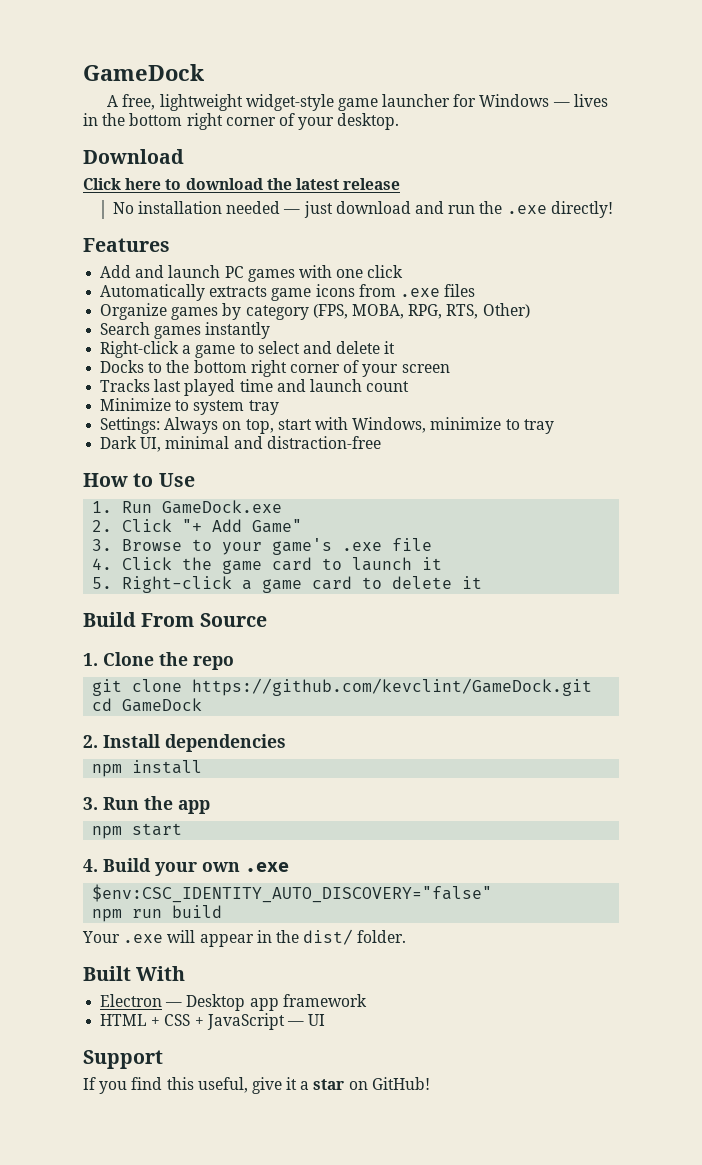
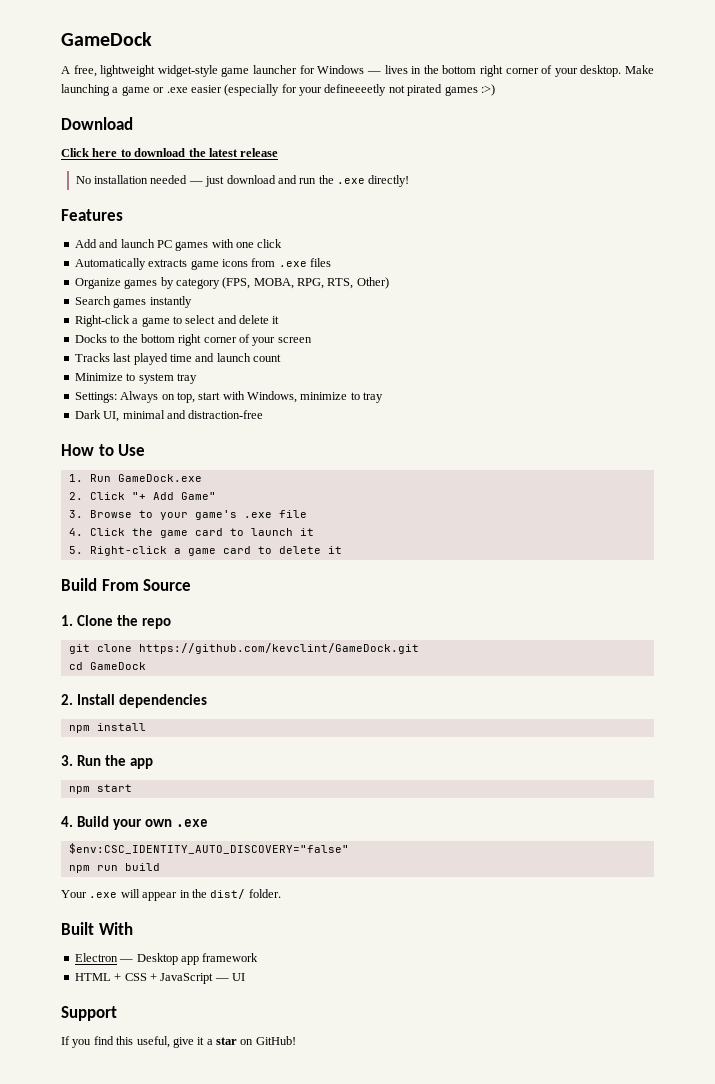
+ Make launching a game or .exe easier (especially for your defineeeetly not pirated games :>)

